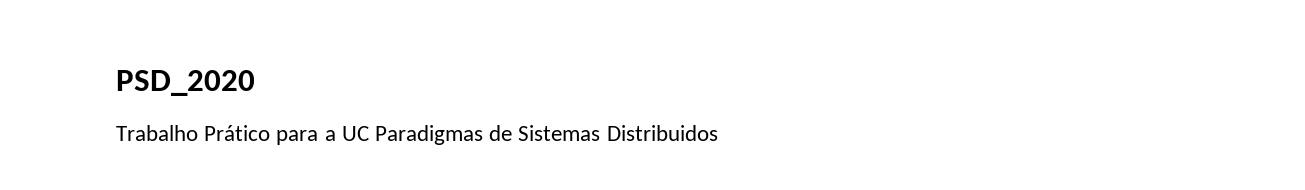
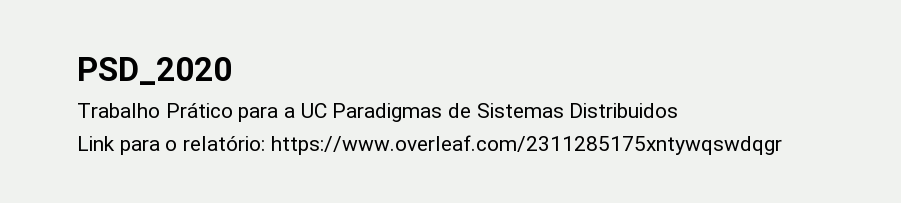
+ Link para o relatório: https://www.overleaf.com/2311285175xntywqswdqgr

